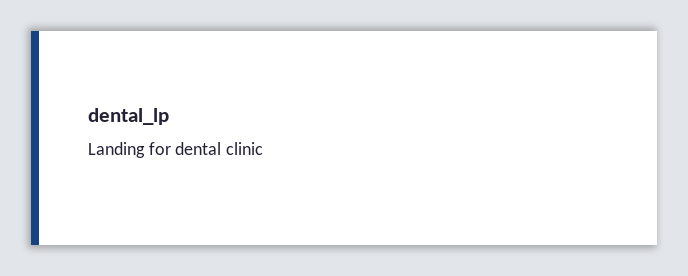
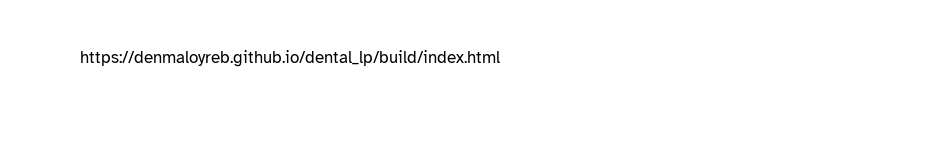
- dental_lp
- Landing for dental clinic
+ https://denmaloyreb.github.io/dental_lp/build/index.html

